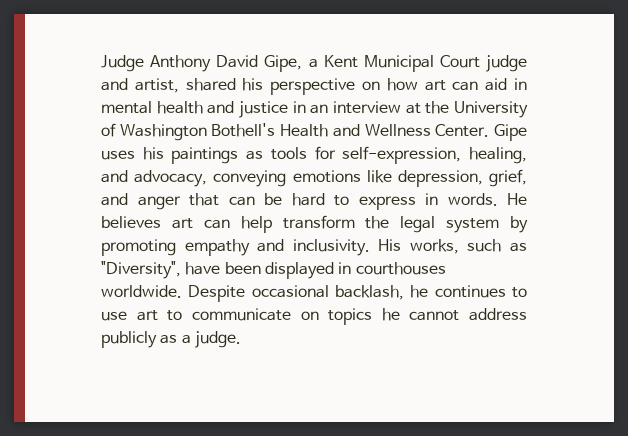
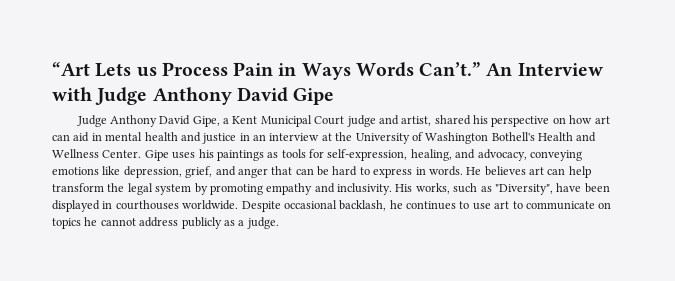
+ “Art Lets us Process Pain in Ways Words Can’t.” An Interview with Judge Anthony David Gipe

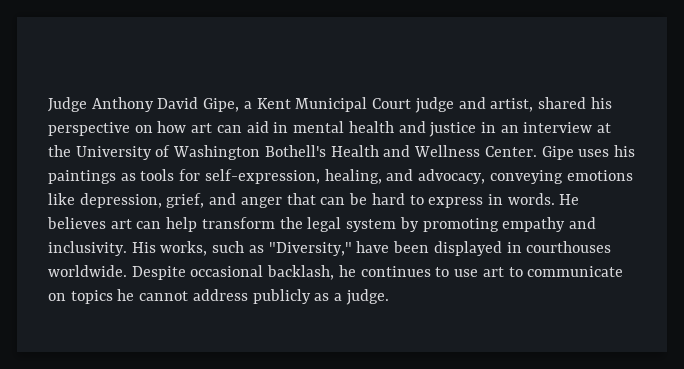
- “Art Lets us Process Pain in Ways Words Can’t.” An Interview with Judge Anthony David Gipe
- His works, such as "Diversity", have been displayed in courthouses worldwide.
+ His works, such as "Diversity," have been displayed in courthouses worldwide.

